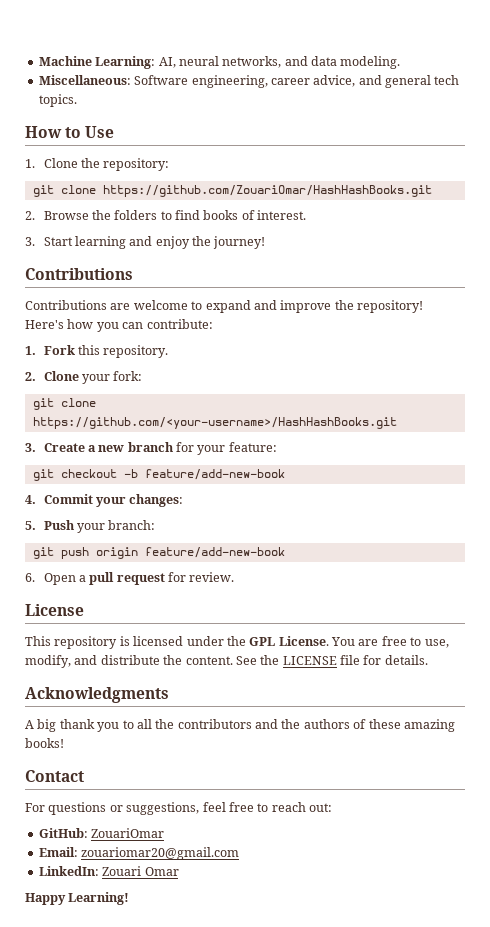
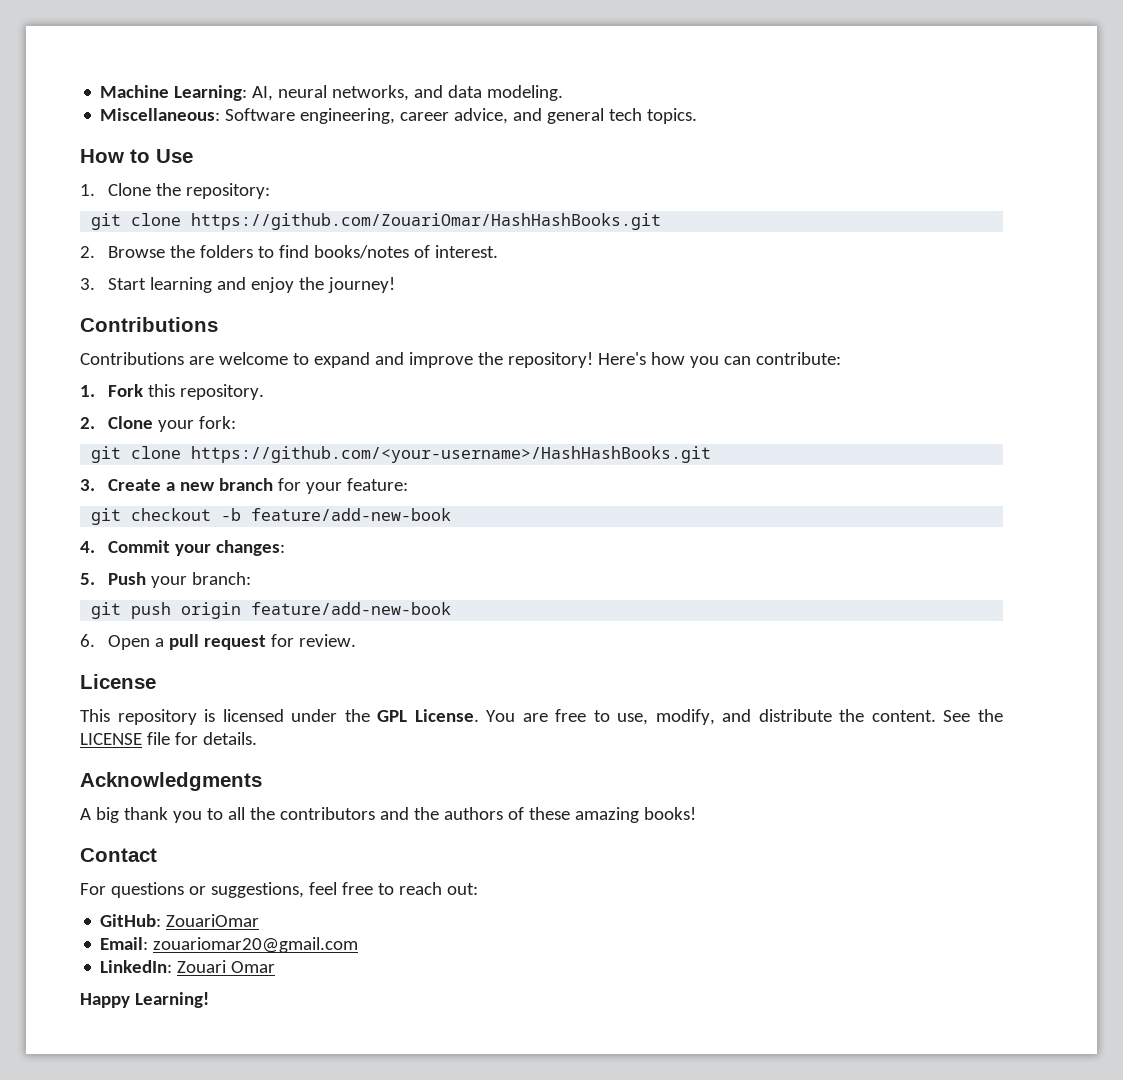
- 2. Browse the folders to find books of interest.
+ 2. Browse the folders to find books/notes of interest.

